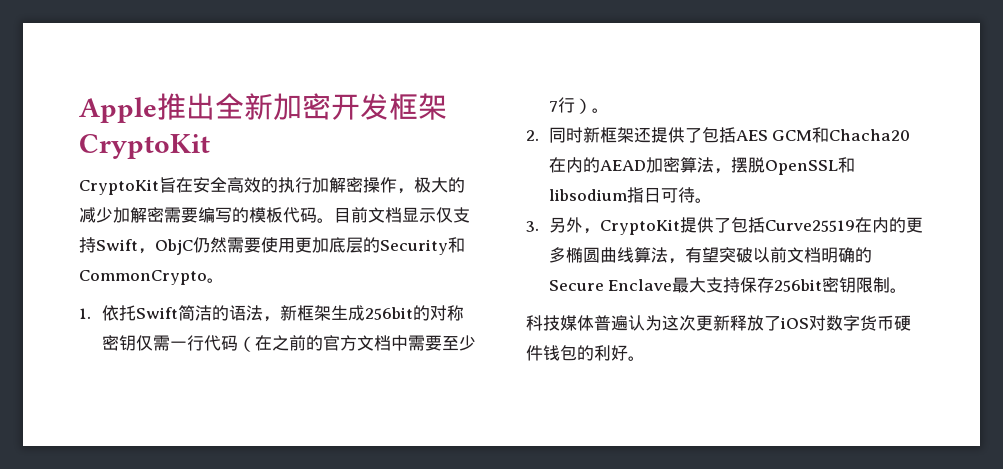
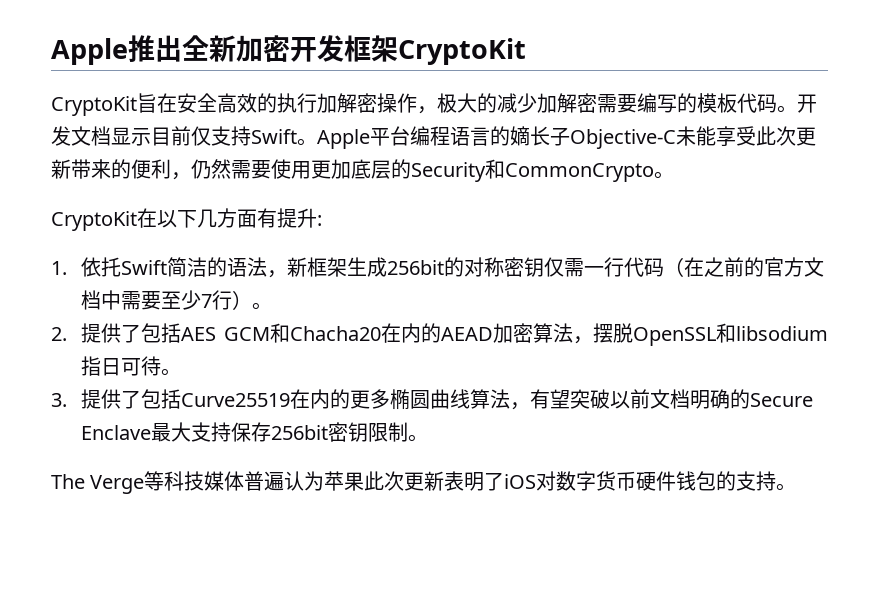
- 目前文档显示仅支持Swift，ObjC仍然需要使用更加底层的Security和CommonCrypto。
+ 开发文档显示目前仅支持Swift。Apple平台编程语言的嫡长子Objective-C未能享受此次更新带来的便利，仍然需要使用更加底层的Security和CommonCrypto。
+ CryptoKit在以下几方面有提升:
- 2.同时新框架还提供了包括AES GCM和Chacha20在内的AEAD加密算法，摆脱OpenSSL和libsodium指日可待。
+ 2.提供了包括AES GCM和Chacha20在内的AEAD加密算法，摆脱OpenSSL和libsodium指日可待。
- 3.另外，CryptoKit提供了包括Curve25519在内的更多椭圆曲线算法，有望突破以前文档明确的Secure Enclave最大支持保存256bit密钥限制。
+ 3.提供了包括Curve25519在内的更多椭圆曲线算法，有望突破以前文档明确的Secure Enclave最大支持保存256bit密钥限制。
- 科技媒体普遍认为这次更新释放了iOS对数字货币硬件钱包的利好。
+ The Verge等科技媒体普遍认为苹果此次更新表明了iOS对数字货币硬件钱包的支持。

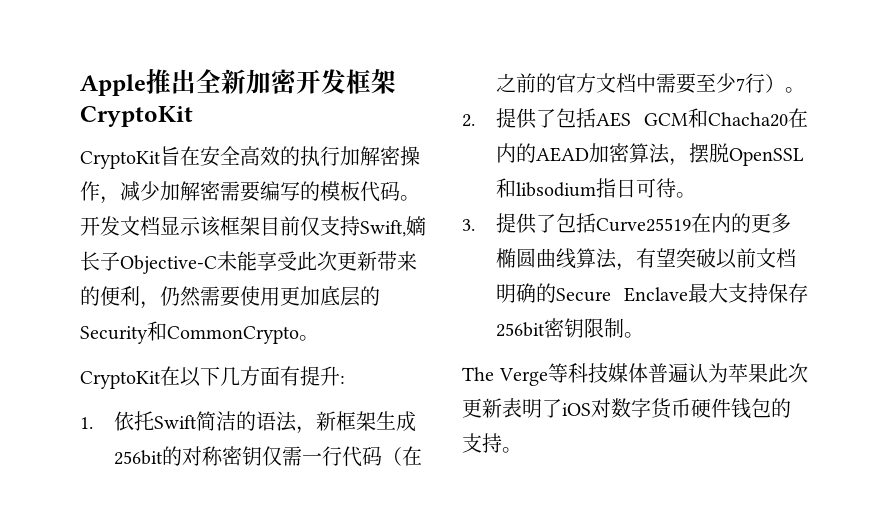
- CryptoKit旨在安全高效的执行加解密操作，极大的减少加解密需要编写的模板代码。
+ CryptoKit旨在安全高效的执行加解密操作，减少加解密需要编写的模板代码。
- 开发文档显示目前仅支持Swift。Apple平台编程语言的嫡长子Objective-C未能享受此次更新带来的便利，仍然需要使用更加底层的Security和CommonCrypto。
+ 开发文档显示该框架目前仅支持Swift,嫡长子Objective-C未能享受此次更新带来的便利，仍然需要使用更加底层的Security和CommonCrypto。

